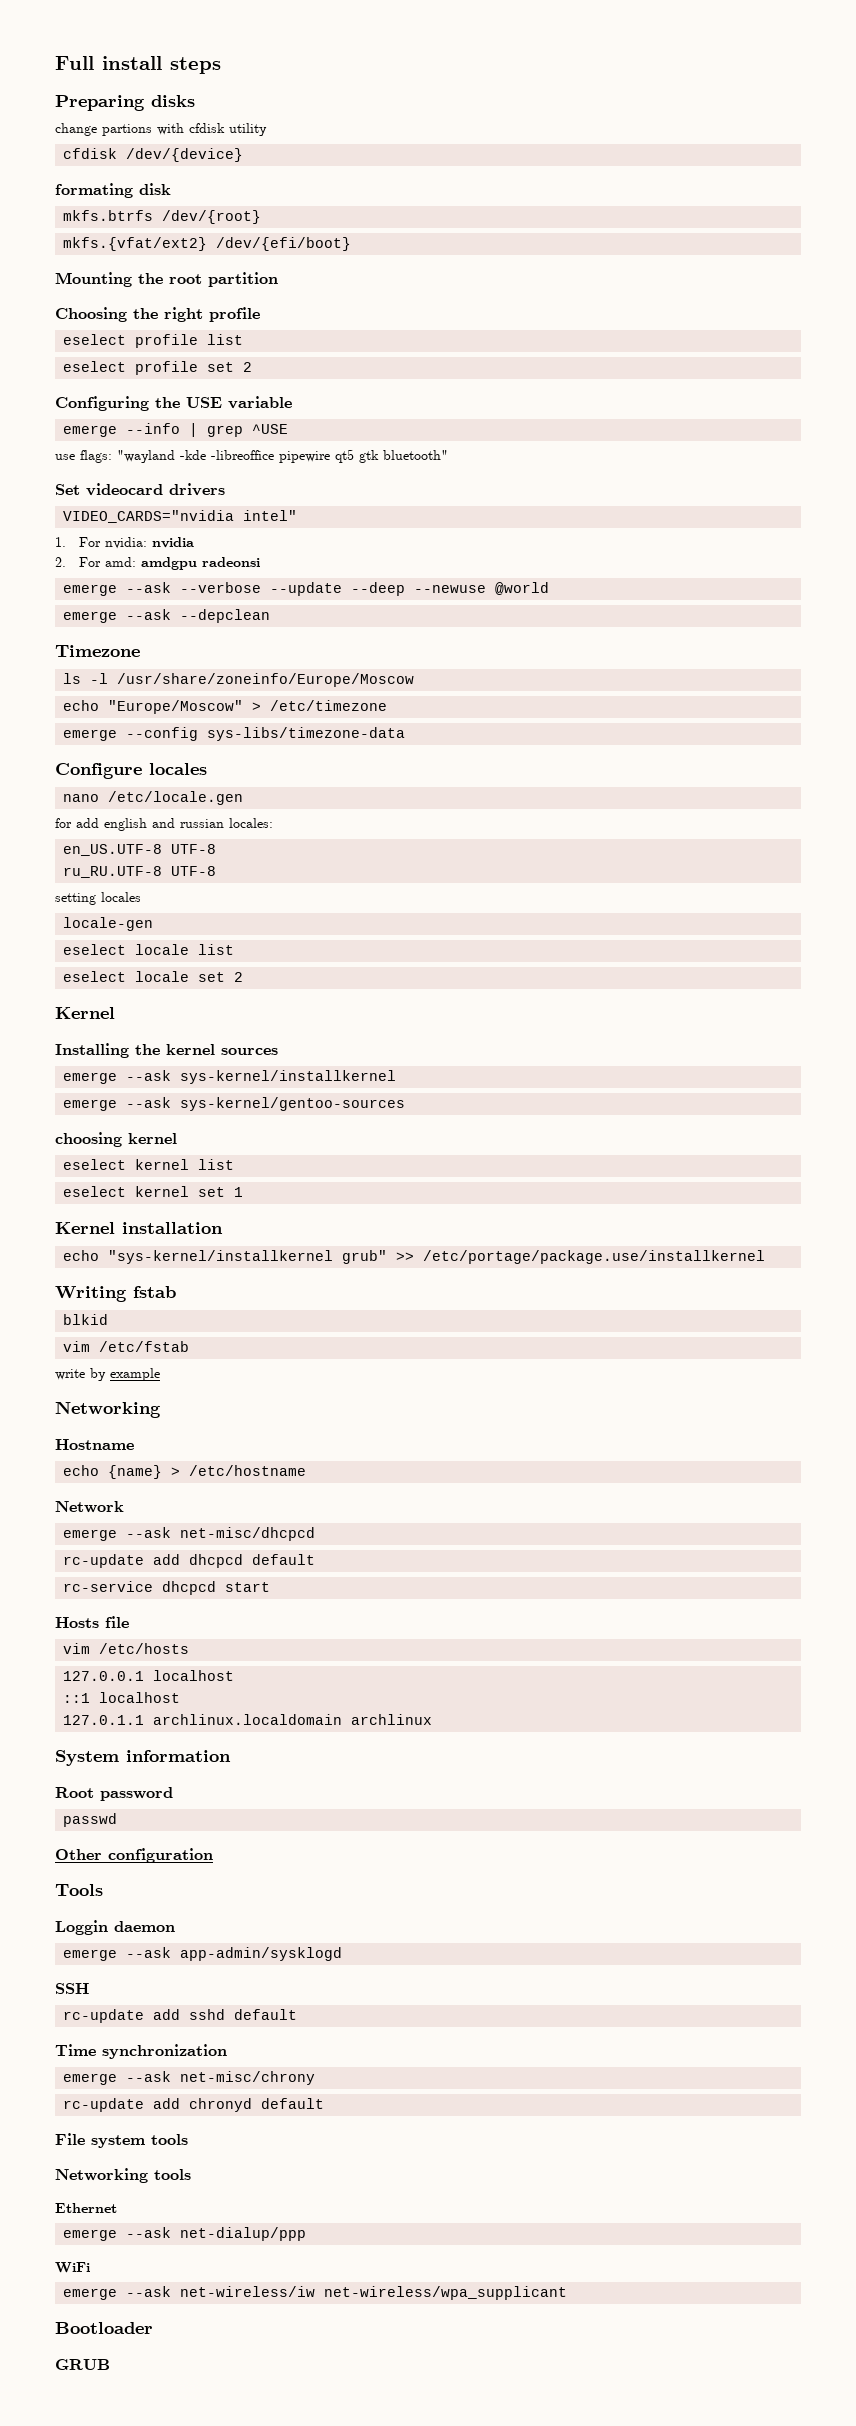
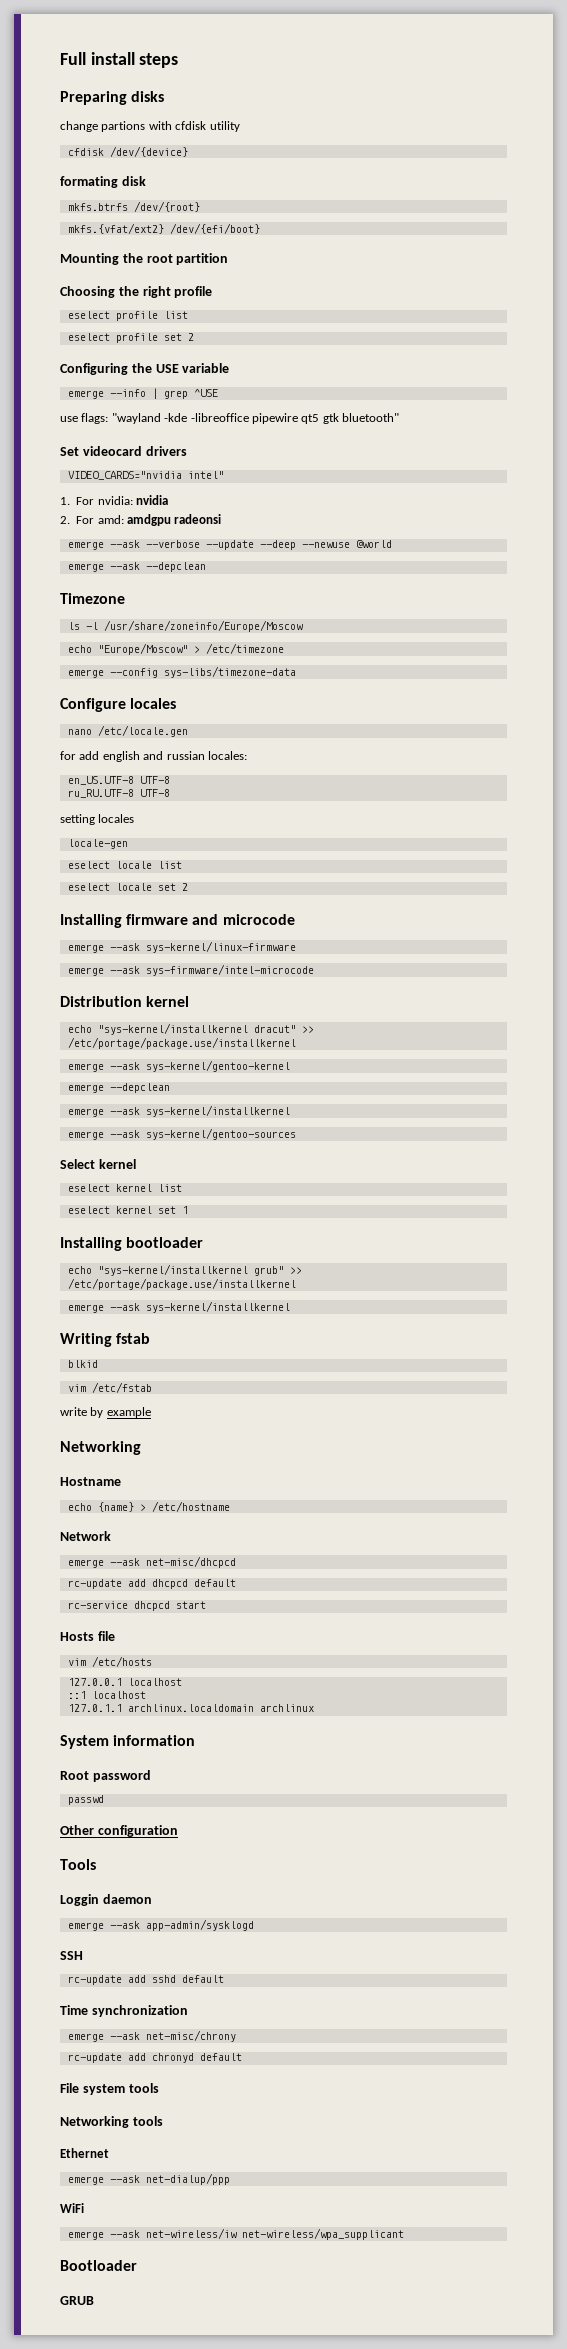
  eselect locale set 2
- Kernel
- Installing the kernel sources
+ Installing firmware and microcode
+ emerge --ask sys-kernel/linux-firmware
+ emerge --ask sys-firmware/intel-microcode
+ Distribution kernel
+ echo "sys-kernel/installkernel dracut" >> /etc/portage/package.use/installkernel
+ emerge --ask sys-kernel/gentoo-kernel
+ emerge --depclean
- choosing kernel
+ Select kernel
- Kernel installation
+ Installing bootloader
  echo "sys-kernel/installkernel grub" >> /etc/portage/package.use/installkernel
+ emerge --ask sys-kernel/installkernel

